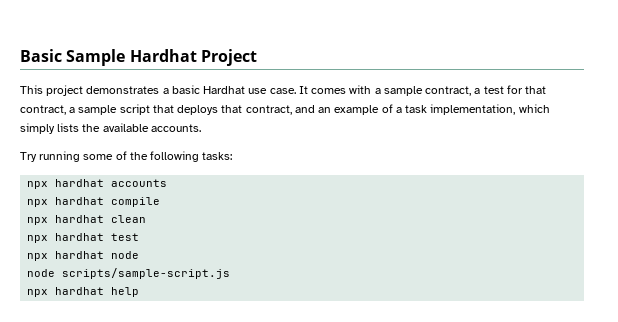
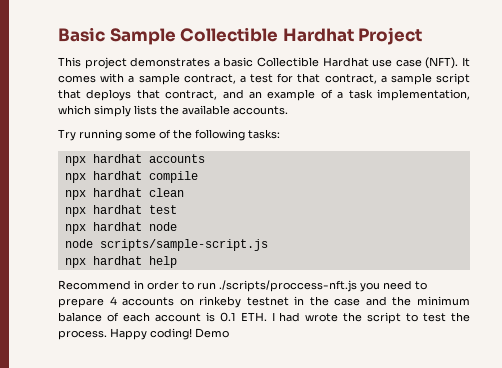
- Basic Sample Hardhat Project
+ Basic Sample Collectible Hardhat Project
- This project demonstrates a basic Hardhat use case.
+ This project demonstrates a basic Collectible Hardhat use case (NFT).
+ Recommend in order to run ./scripts/proccess-nft.js you need to prepare 4 accounts on rinkeby testnet in the case and the minimum balance of each account is 0.1 ETH. I had wrote the script to test the process. Happy coding! Demo

